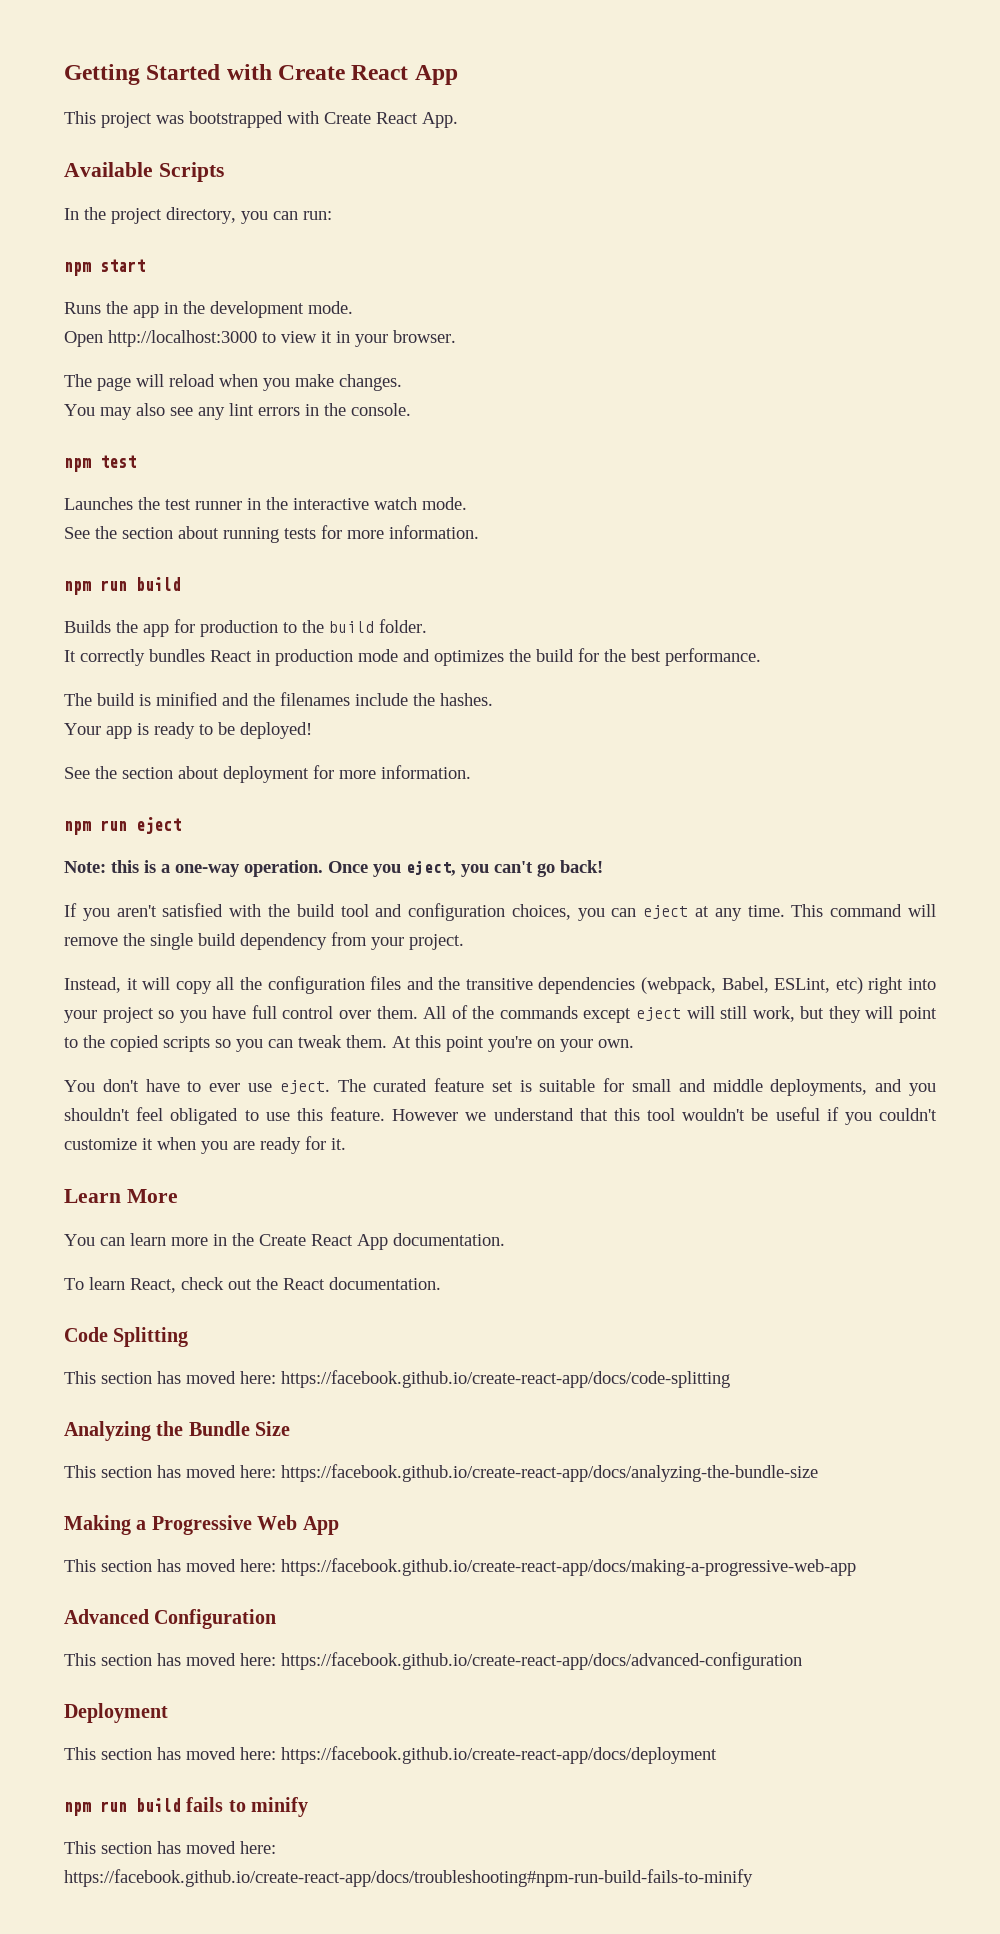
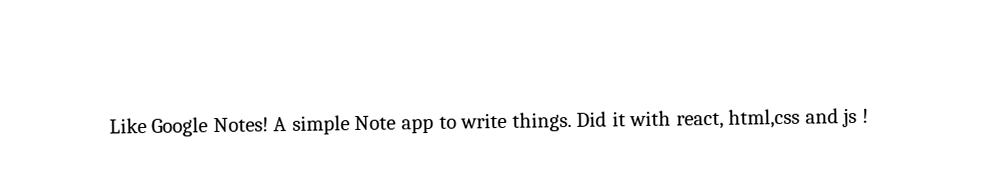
- Getting Started with Create React App
- This project was bootstrapped with Create React App.
- Available Scripts
- In the project directory, you can run:
- npm start
- Runs the app in the development mode.
- Open http://localhost:3000 to view it in your browser.
- The page will reload when you make changes.
- You may also see any lint errors in the console.
- npm test
- Launches the test runner in the interactive watch mode.
- See the section about running tests for more information.
- npm run build
- Builds the app for production to the build folder.
- It correctly bundles React in production mode and optimizes the build for the best performance.
- The build is minified and the filenames include the hashes.
- Your app is ready to be deployed!
- See the section about deployment for more information.
- npm run eject
- Note: this is a one-way operation. Once you eject, you can't go back!
- If you aren't satisfied with the build tool and configuration choices, you can eject at any time. This command will remove the single build dependency from your project.
- Instead, it will copy all the configuration files and the transitive dependencies (webpack, Babel, ESLint, etc) right into your project so you have full control over them. All of the commands except eject will still work, but they will point to the copied scripts so you can tweak them. At this point you're on your own.
- You don't have to ever use eject. The curated feature set is suitable for small and middle deployments, and you shouldn't feel obligated to use this feature. However we understand that this tool wouldn't be useful if you couldn't customize it when you are ready for it.
- Learn More
- You can learn more in the Create React App documentation.
- To learn React, check out the React documentation.
- Code Splitting
- This section has moved here: https://facebook.github.io/create-react-app/docs/code-splitting
- Analyzing the Bundle Size
- This section has moved here: https://facebook.github.io/create-react-app/docs/analyzing-the-bundle-size
- Making a Progressive Web App
- This section has moved here: https://facebook.github.io/create-react-app/docs/making-a-progressive-web-app
- Advanced Configuration
- This section has moved here: https://facebook.github.io/create-react-app/docs/advanced-configuration
- Deployment
- This section has moved here: https://facebook.github.io/create-react-app/docs/deployment
- npm run build fails to minify
- This section has moved here: https://facebook.github.io/create-react-app/docs/troubleshooting#npm-run-build-fails-to-minify
+ Like Google Notes! A simple Note app to write things. Did it with react, html,css and js !

